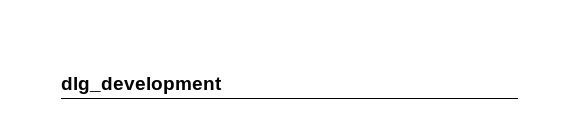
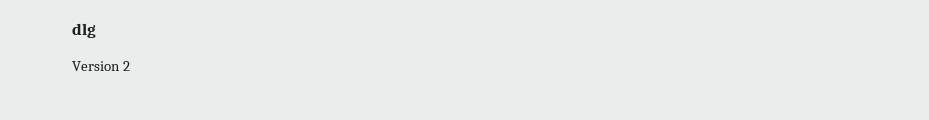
- dlg_development
+ dlg
+ Version 2

